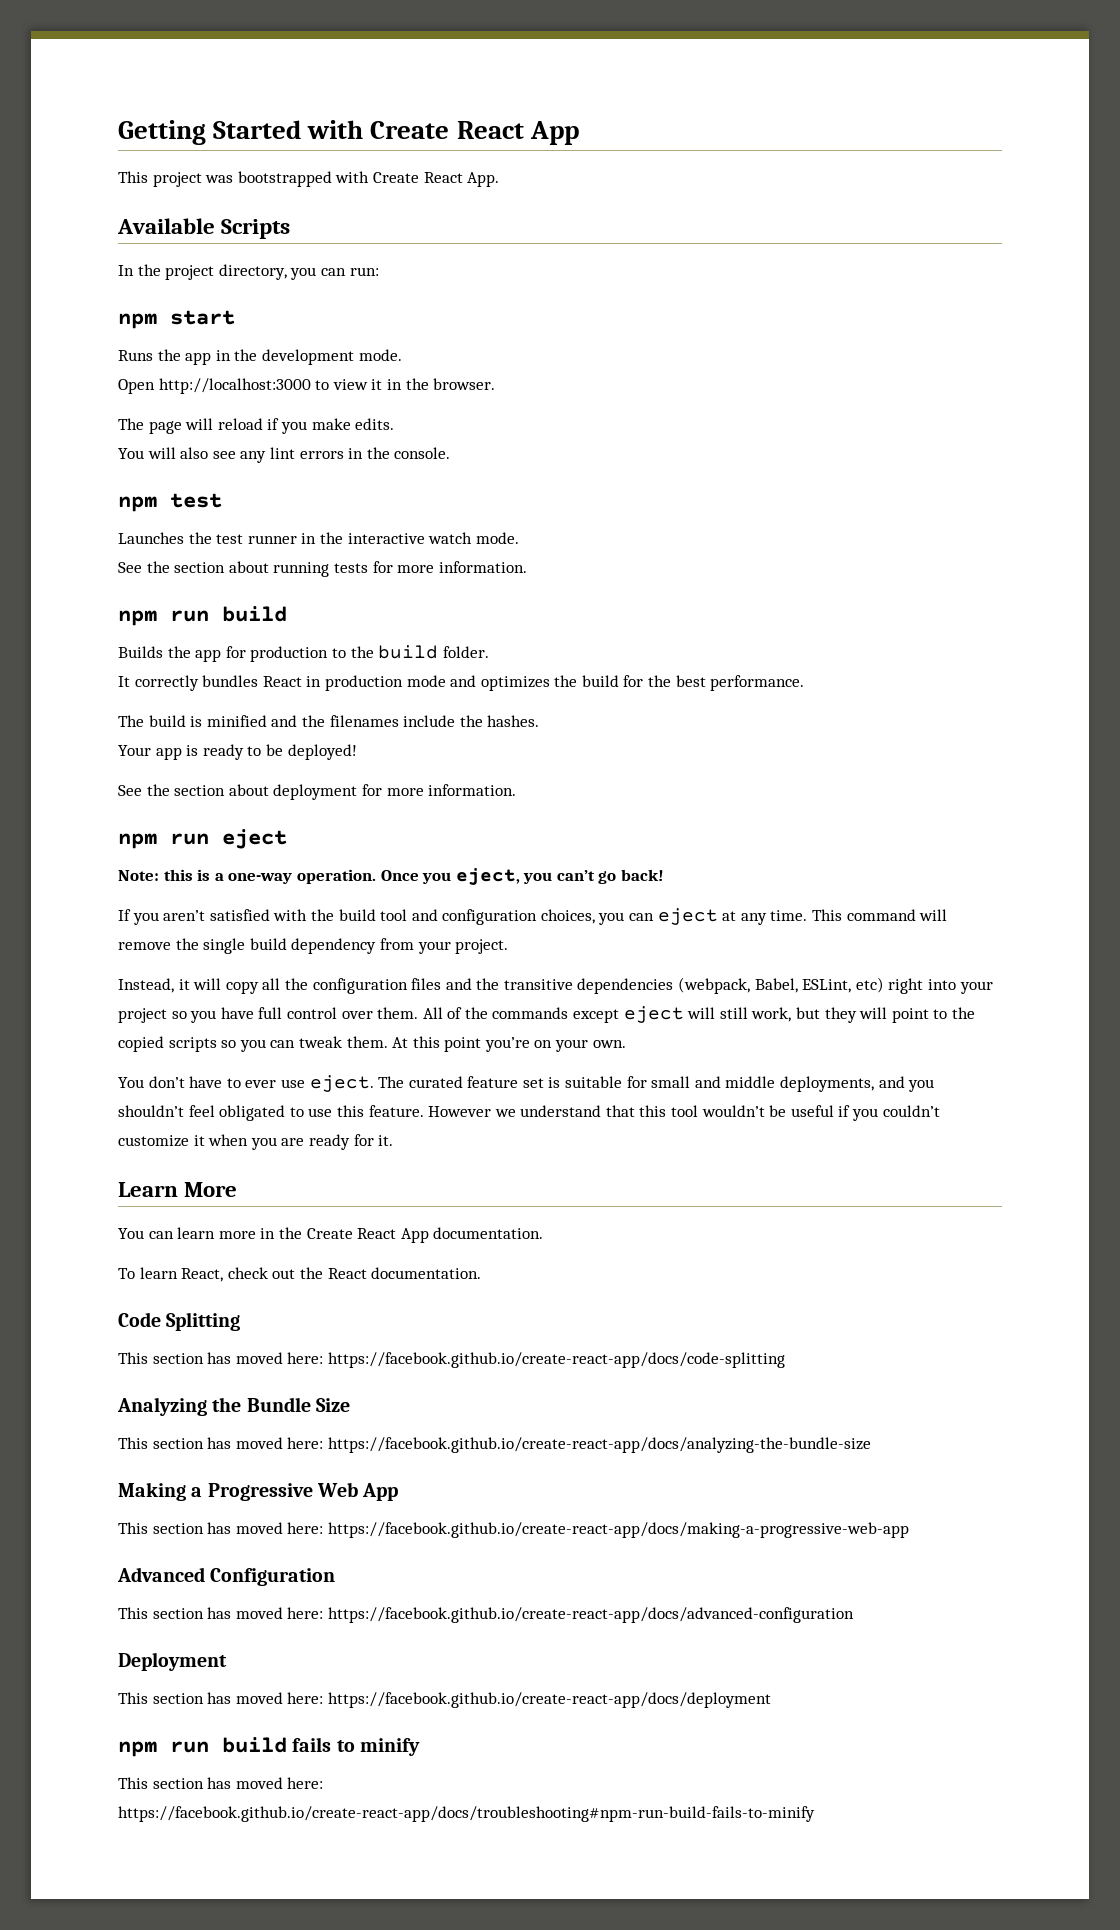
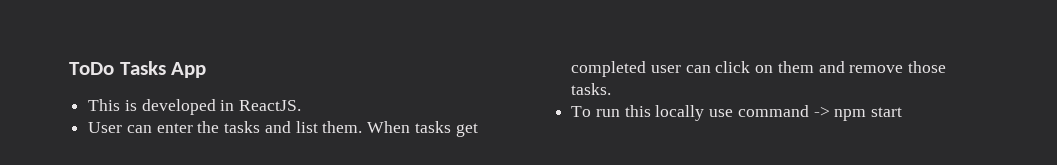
- Getting Started with Create React App
- This project was bootstrapped with Create React App.
- Available Scripts
- In the project directory, you can run:
- npm start
- Runs the app in the development mode.
- Open http://localhost:3000 to view it in the browser.
- The page will reload if you make edits.
- You will also see any lint errors in the console.
- npm test
- Launches the test runner in the interactive watch mode.
- See the section about running tests for more information.
- npm run build
- Builds the app for production to the build folder.
- It correctly bundles React in production mode and optimizes the build for the best performance.
- The build is minified and the filenames include the hashes.
- Your app is ready to be deployed!
- See the section about deployment for more information.
- npm run eject
- Note: this is a one-way operation. Once you eject, you can’t go back!
- If you aren’t satisfied with the build tool and configuration choices, you can eject at any time. This command will remove the single build dependency from your project.
- Instead, it will copy all the configuration files and the transitive dependencies (webpack, Babel, ESLint, etc) right into your project so you have full control over them. All of the commands except eject will still work, but they will point to the copied scripts so you can tweak them. At this point you’re on your own.
- You don’t have to ever use eject. The curated feature set is suitable for small and middle deployments, and you shouldn’t feel obligated to use this feature. However we understand that this tool wouldn’t be useful if you couldn’t customize it when you are ready for it.
- Learn More
- You can learn more in the Create React App documentation.
- To learn React, check out the React documentation.
- Code Splitting
- This section has moved here: https://facebook.github.io/create-react-app/docs/code-splitting
- Analyzing the Bundle Size
- This section has moved here: https://facebook.github.io/create-react-app/docs/analyzing-the-bundle-size
- Making a Progressive Web App
- This section has moved here: https://facebook.github.io/create-react-app/docs/making-a-progressive-web-app
- Advanced Configuration
- This section has moved here: https://facebook.github.io/create-react-app/docs/advanced-configuration
- Deployment
- This section has moved here: https://facebook.github.io/create-react-app/docs/deployment
- npm run build fails to minify
- This section has moved here: https://facebook.github.io/create-react-app/docs/troubleshooting#npm-run-build-fails-to-minify
+ ToDo Tasks App
+ This is developed in ReactJS.
+ User can enter the tasks and list them. When tasks get completed user can click on them and remove those tasks.
+ To run this locally use command -> npm start

